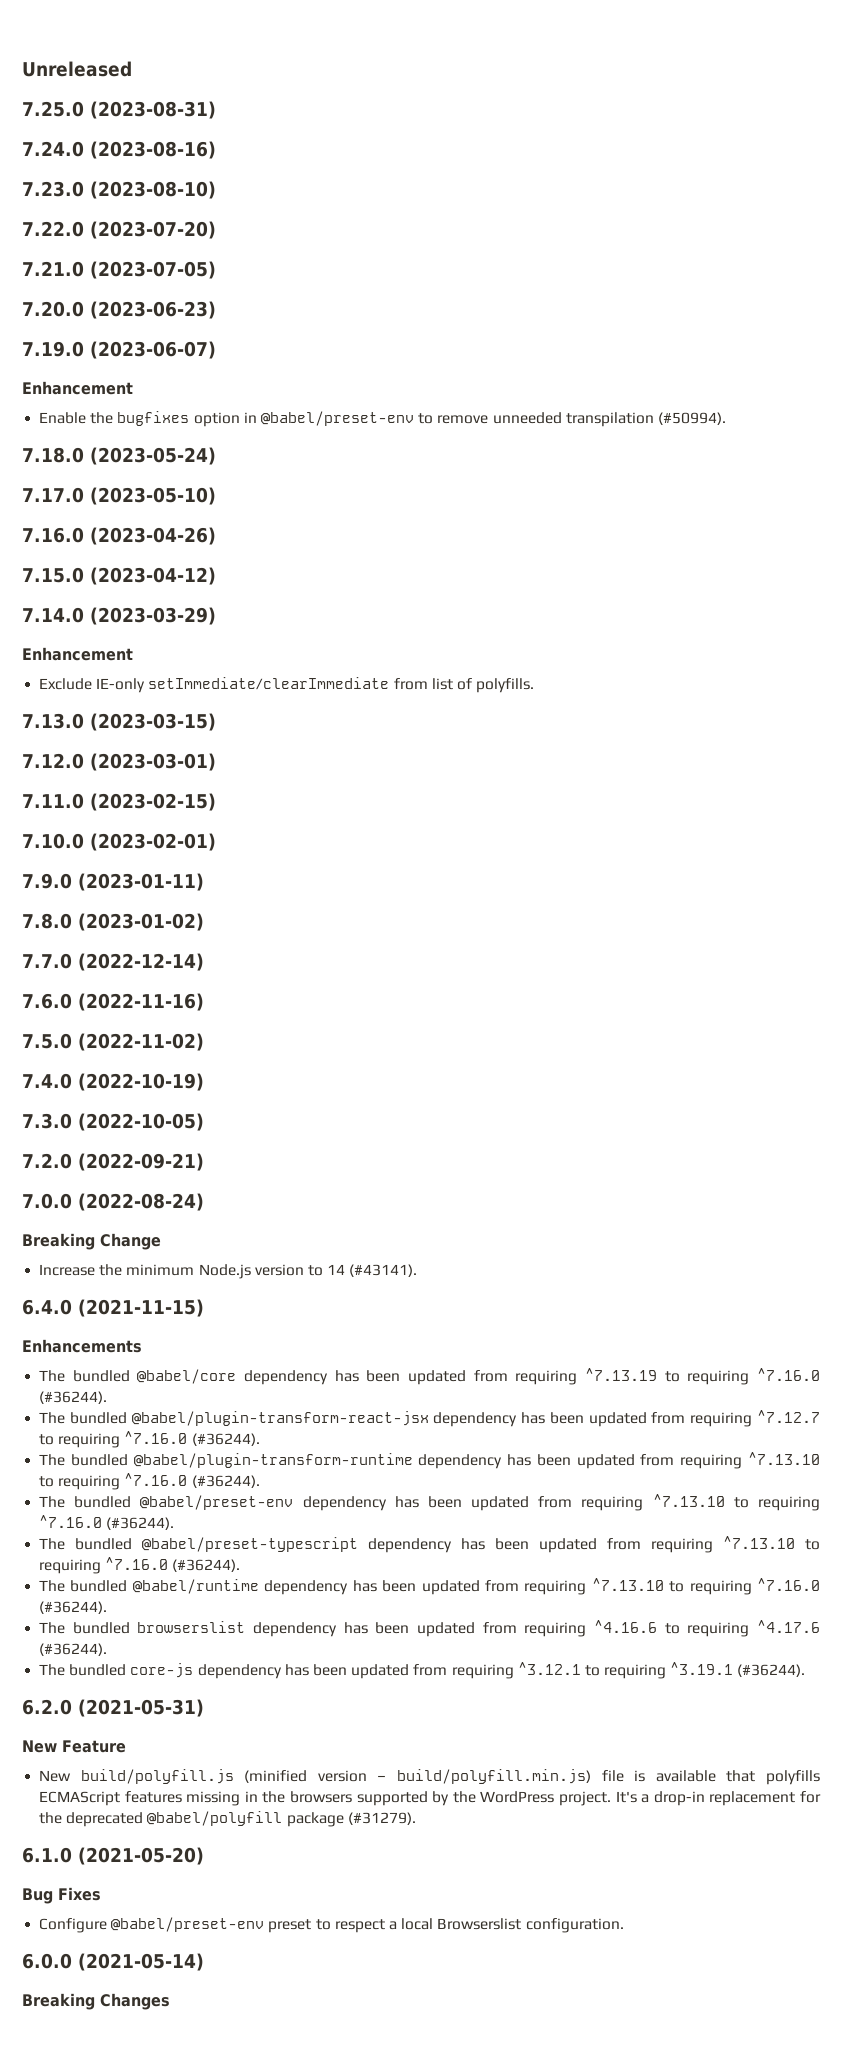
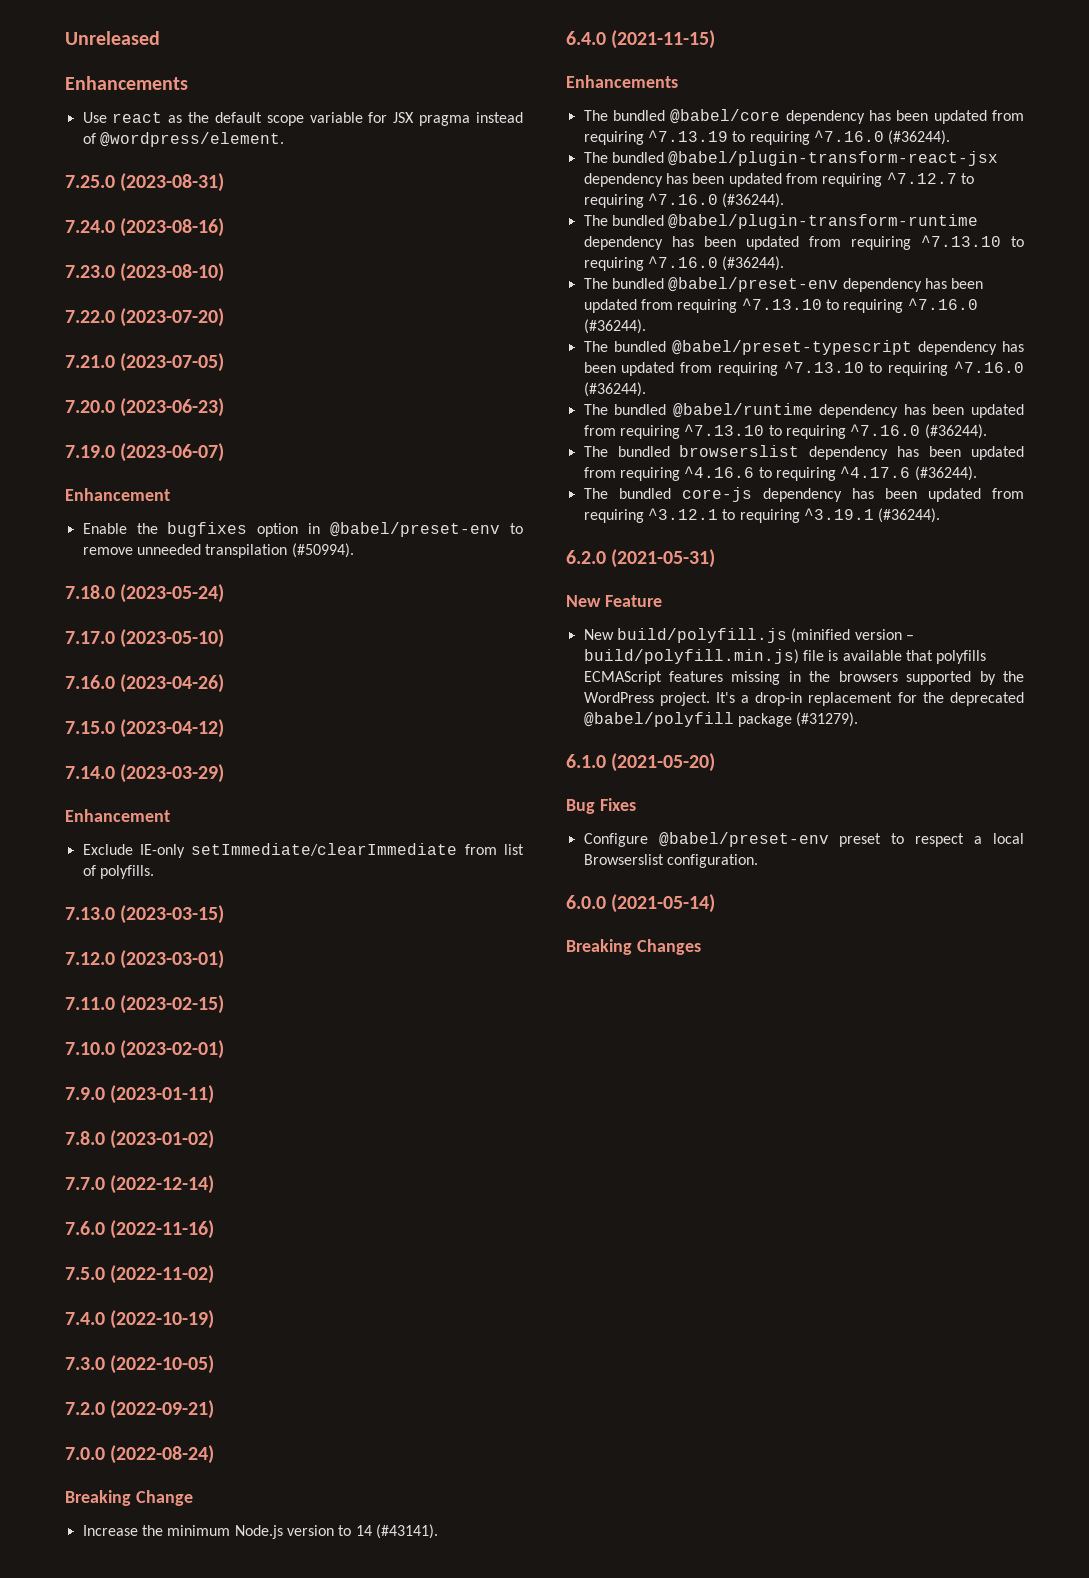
  Unreleased
+ Enhancements
+ Use react as the default scope variable for JSX pragma instead of @wordpress/element.

